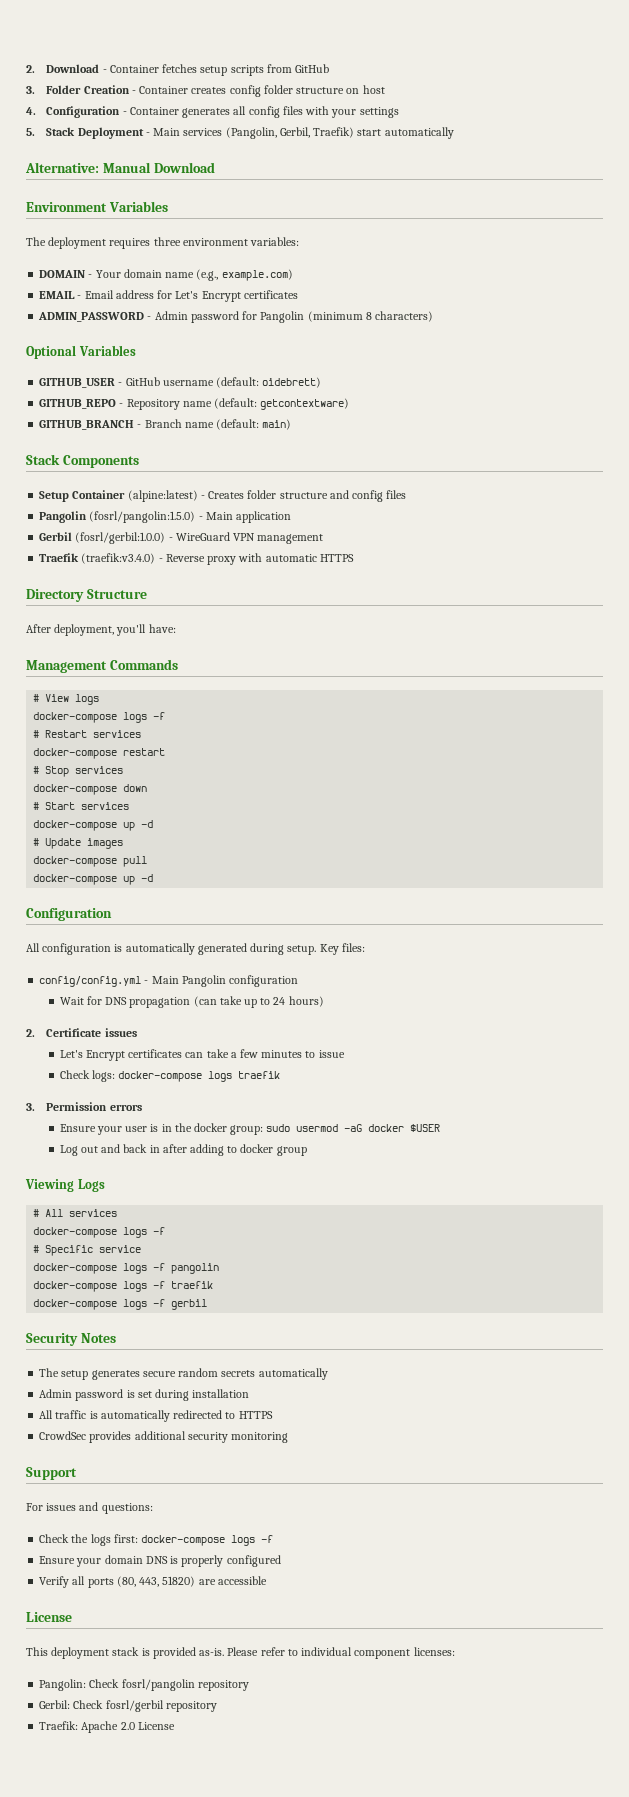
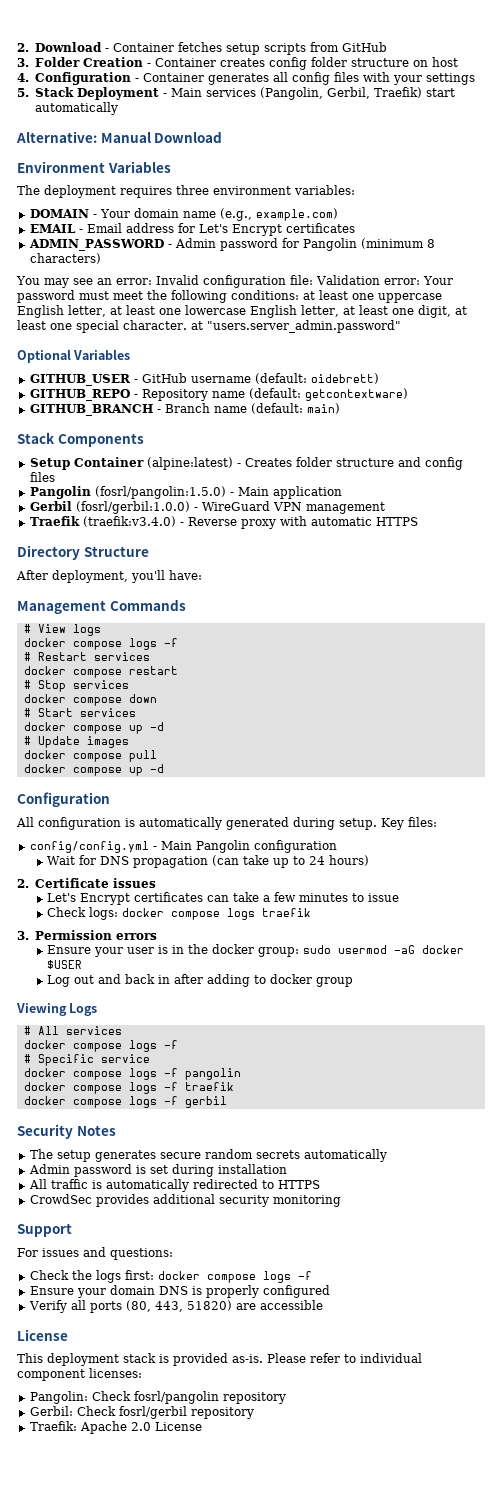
+ You may see an error: Invalid configuration file: Validation error: Your password must meet the following conditions: at least one uppercase English letter, at least one lowercase English letter, at least one digit, at least one special character. at "users.server_admin.password"
  # View logs
- docker-compose logs -f
+ docker compose logs -f
- docker-compose restart
+ docker compose restart
- docker-compose down
+ docker compose down
  # Start services
- docker-compose up -d
+ docker compose up -d
- docker-compose pull
- docker-compose up -d
+ docker compose pull
+ docker compose up -d
- Check logs: docker-compose logs traefik
+ Check logs: docker compose logs traefik
  # All services
- docker-compose logs -f
+ docker compose logs -f
- docker-compose logs -f pangolin
+ docker compose logs -f pangolin
- docker-compose logs -f traefik
+ docker compose logs -f traefik
- docker-compose logs -f gerbil
+ docker compose logs -f gerbil
- Check the logs first: docker-compose logs -f
+ Check the logs first: docker compose logs -f

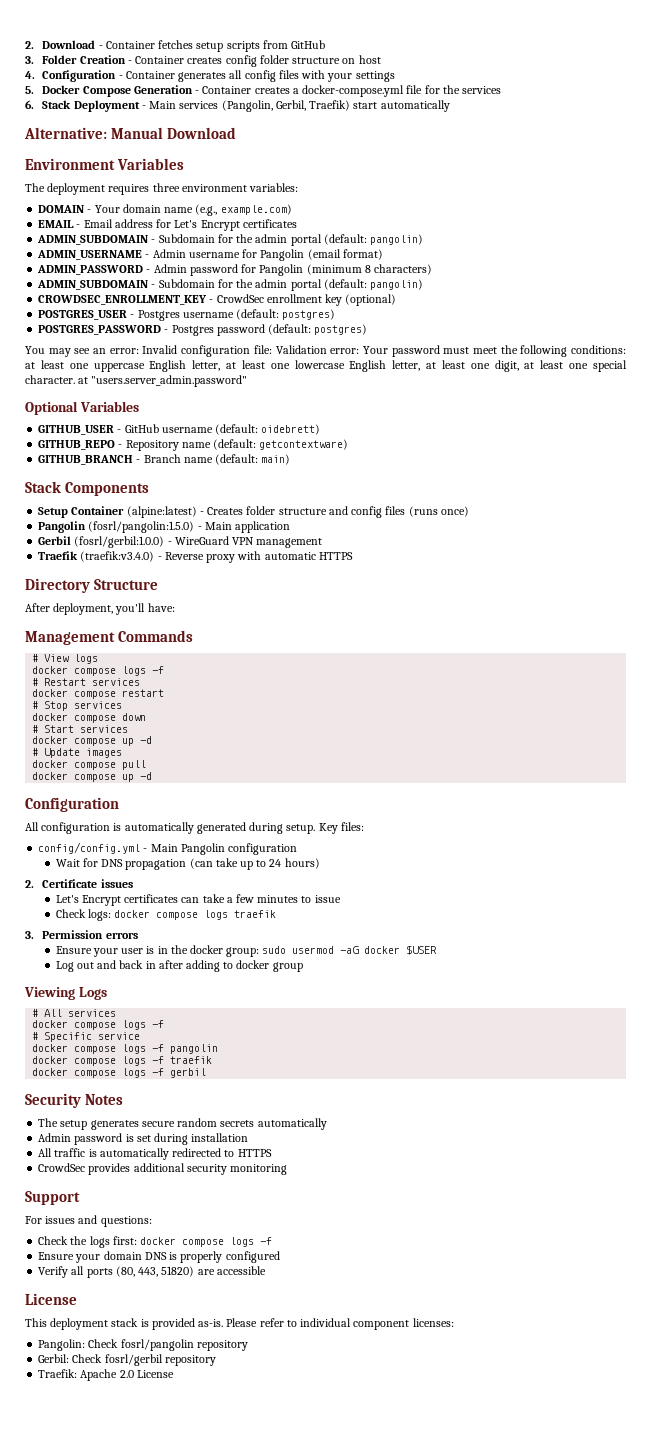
- 5. Stack Deployment - Main services (Pangolin, Gerbil, Traefik) start automatically
+ 5. Docker Compose Generation - Container creates a docker-compose.yml file for the services
+ 6. Stack Deployment - Main services (Pangolin, Gerbil, Traefik) start automatically
  EMAIL - Email address for Let's Encrypt certificates
+ ADMIN_SUBDOMAIN - Subdomain for the admin portal (default: pangolin)
+ ADMIN_USERNAME - Admin username for Pangolin (email format)
  ADMIN_PASSWORD - Admin password for Pangolin (minimum 8 characters)
+ ADMIN_SUBDOMAIN - Subdomain for the admin portal (default: pangolin)
+ CROWDSEC_ENROLLMENT_KEY - CrowdSec enrollment key (optional)
+ POSTGRES_USER - Postgres username (default: postgres)
+ POSTGRES_PASSWORD - Postgres password (default: postgres)
- Setup Container (alpine:latest) - Creates folder structure and config files
+ Setup Container (alpine:latest) - Creates folder structure and config files (runs once)

